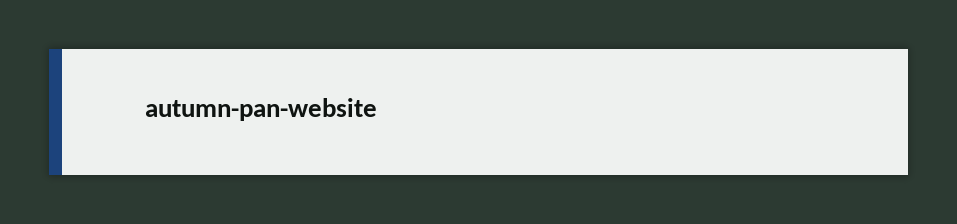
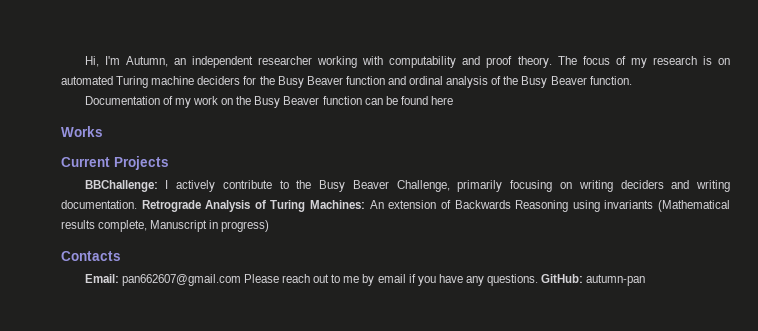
- autumn-pan-website
+ Hi, I'm Autumn, an independent researcher working with computability and proof theory. The focus of my research is on automated Turing machine deciders for the Busy Beaver function and ordinal analysis of the Busy Beaver function.
+ Documentation of my work on the Busy Beaver function can be found here
+ Works
+ Current Projects
+ BBChallenge: I actively contribute to the Busy Beaver Challenge, primarily focusing on writing deciders and writing documentation. Retrograde Analysis of Turing Machines: An extension of Backwards Reasoning using invariants (Mathematical results complete, Manuscript in progress)
+ Contacts
+ Email: pan662607@gmail.com Please reach out to me by email if you have any questions. GitHub: autumn-pan

